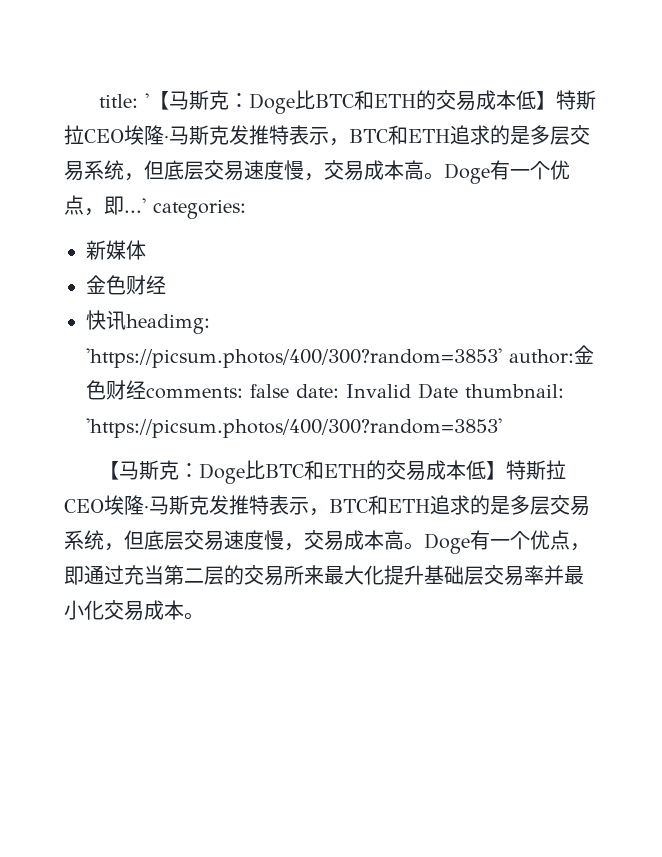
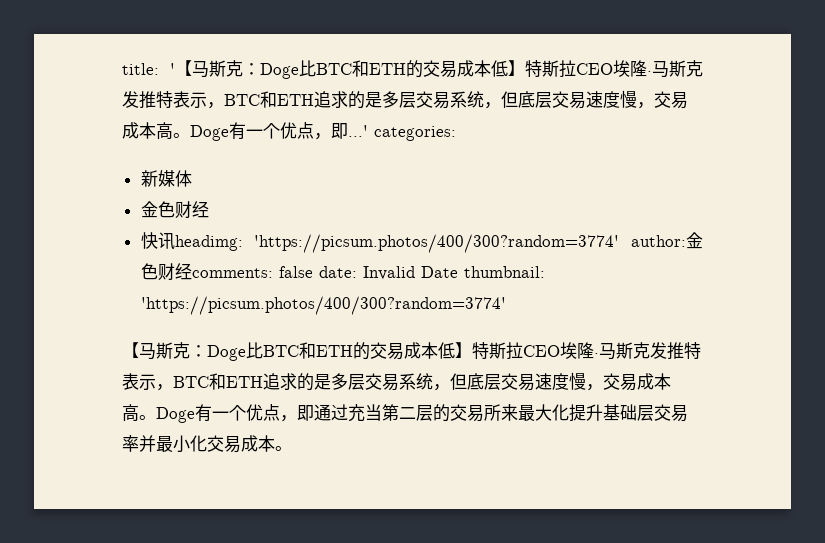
- 快讯headimg: 'https://picsum.photos/400/300?random=3853' author:金色财经comments: false date: Invalid Date thumbnail: 'https://picsum.photos/400/300?random=3853'
+ 快讯headimg: 'https://picsum.photos/400/300?random=3774' author:金色财经comments: false date: Invalid Date thumbnail: 'https://picsum.photos/400/300?random=3774'

